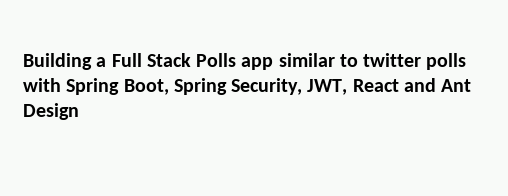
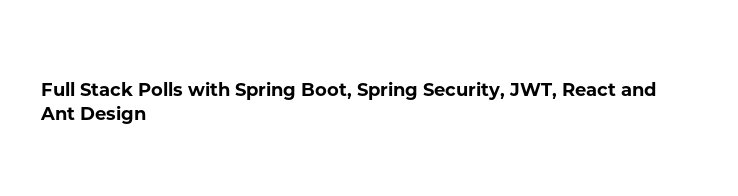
- Building a Full Stack Polls app similar to twitter polls with Spring Boot, Spring Security, JWT, React and Ant Design
+ Full Stack Polls with Spring Boot, Spring Security, JWT, React and Ant Design

